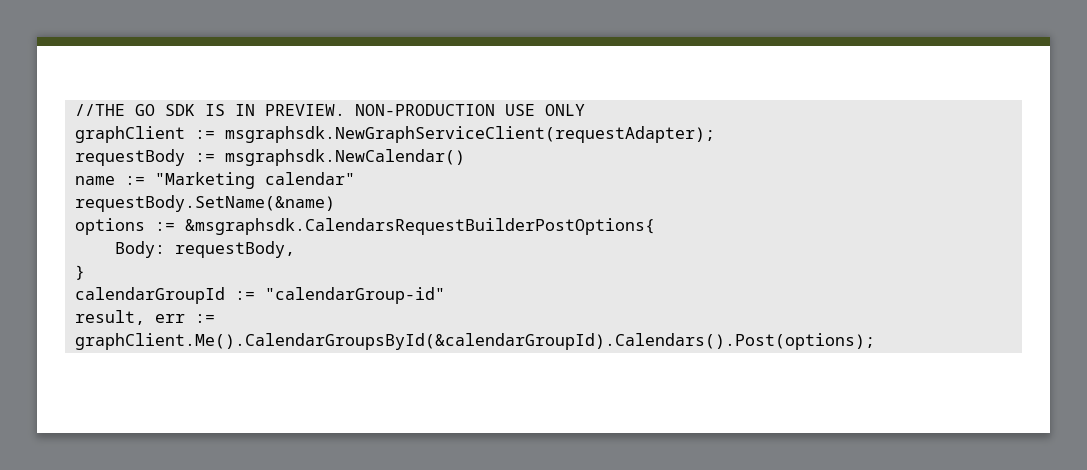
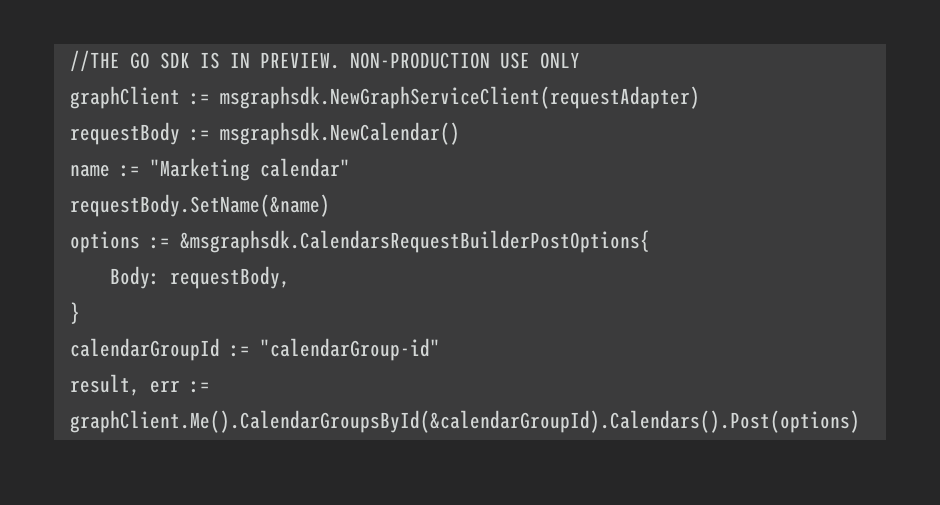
- graphClient := msgraphsdk.NewGraphServiceClient(requestAdapter);
+ graphClient := msgraphsdk.NewGraphServiceClient(requestAdapter)
- result, err := graphClient.Me().CalendarGroupsById(&calendarGroupId).Calendars().Post(options);
+ result, err := graphClient.Me().CalendarGroupsById(&calendarGroupId).Calendars().Post(options)

